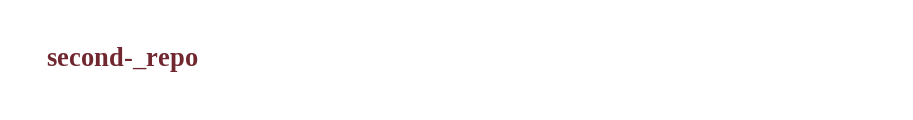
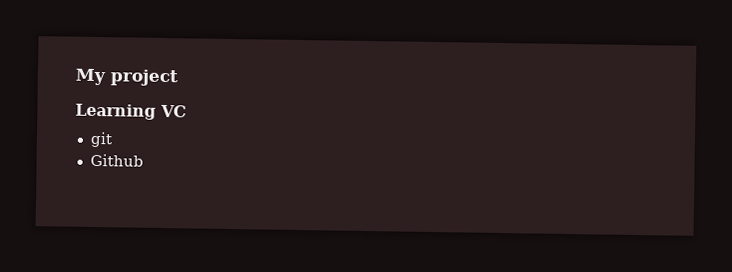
- second-_repo
+ My project
+ Learning VC
+ git
+ Github

